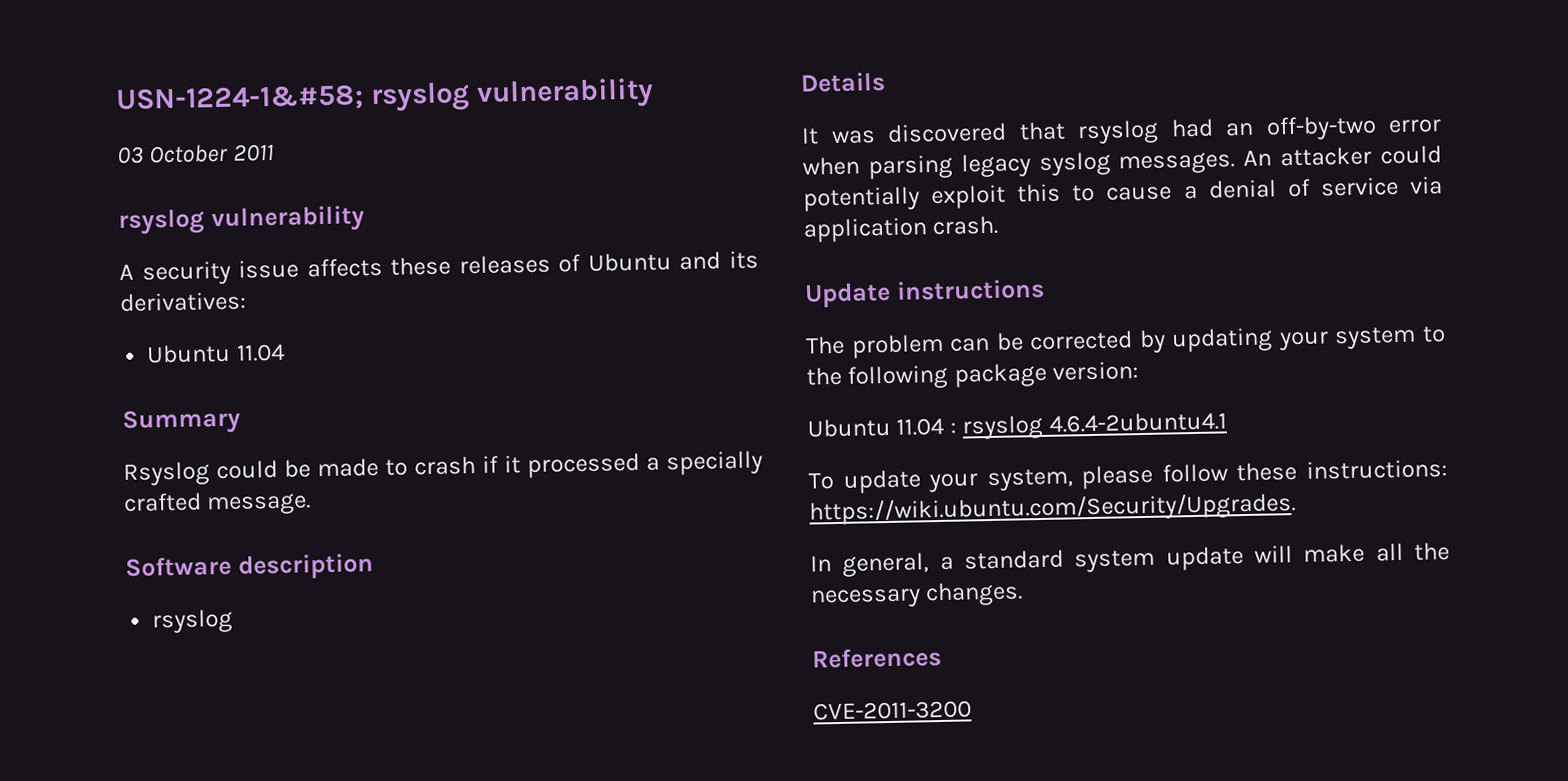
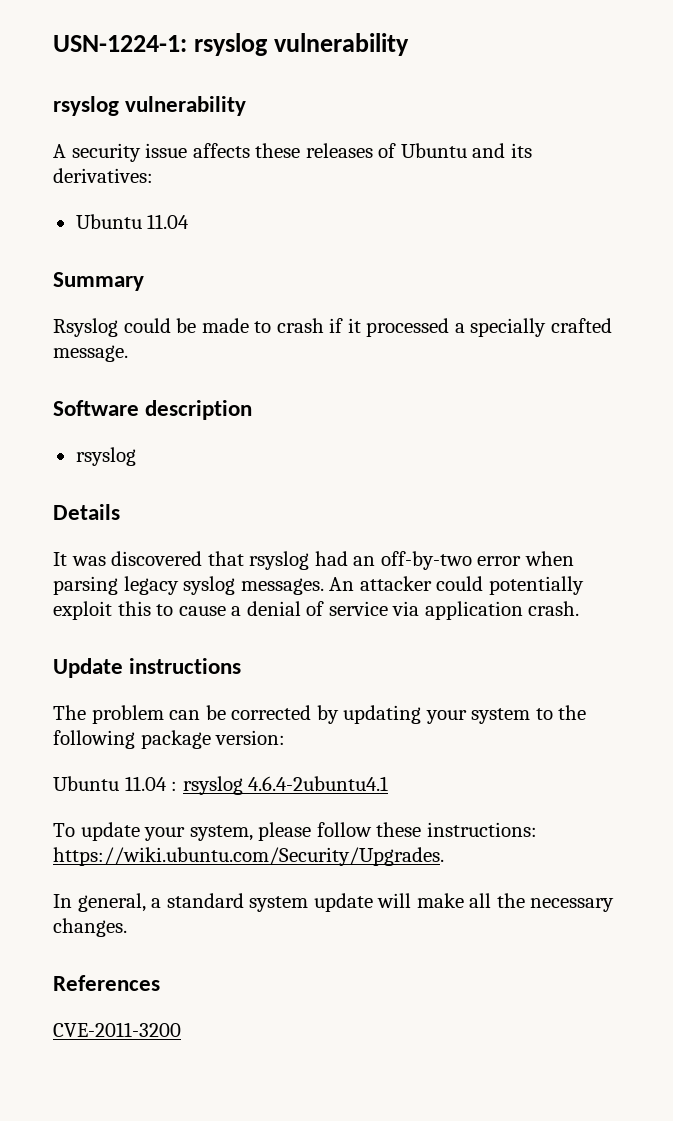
- USN-1224-1&#58; rsyslog vulnerability
- 03 October 2011
+ USN-1224-1: rsyslog vulnerability

